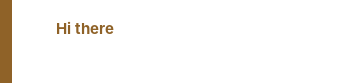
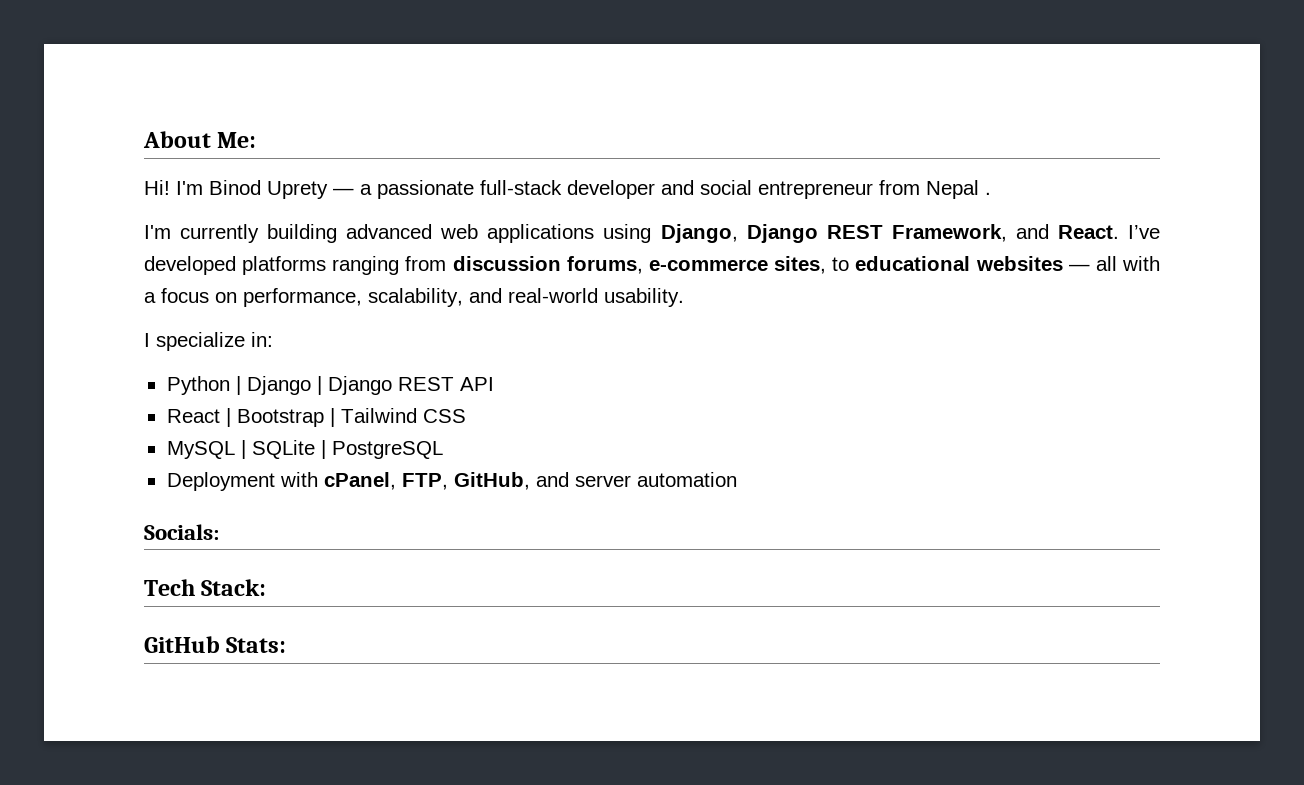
- Hi there
+ About Me:
+ Hi! I'm Binod Uprety — a passionate full-stack developer and social entrepreneur from Nepal .
+ I'm currently building advanced web applications using Django, Django REST Framework, and React. I’ve developed platforms ranging from discussion forums, e-commerce sites, to educational websites — all with a focus on performance, scalability, and real-world usability.
+ I specialize in:
+ Python | Django | Django REST API
+ React | Bootstrap | Tailwind CSS
+ MySQL | SQLite | PostgreSQL
+ Deployment with cPanel, FTP, GitHub, and server automation
+ Socials:
+ Tech Stack:
+ GitHub Stats:

